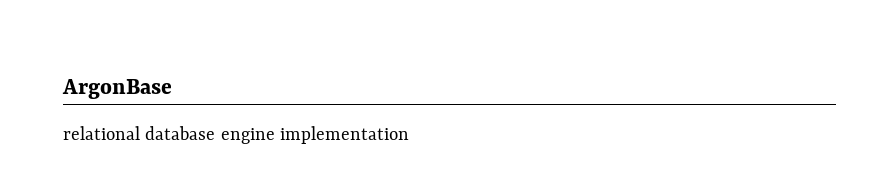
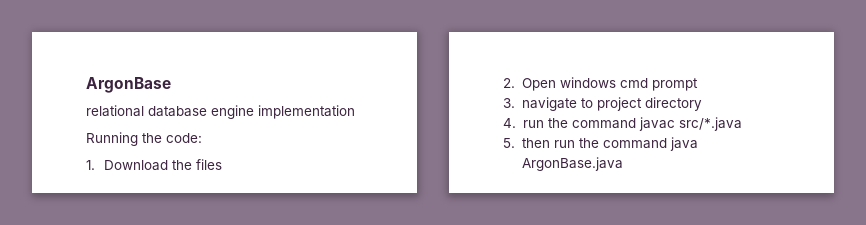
+ Running the code:
+ 1. Download the files
+ 2. Open windows cmd prompt
+ 3. navigate to project directory
+ 4. run the command javac src/*.java
+ 5. then run the command java ArgonBase.java

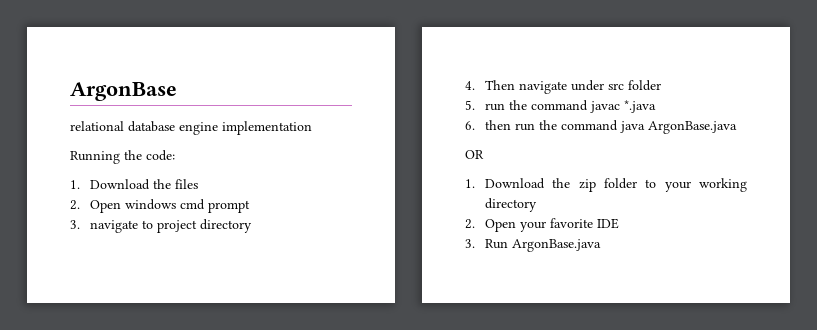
- 4. run the command javac src/*.java
- 5. then run the command java ArgonBase.java
+ 4. Then navigate under src folder
+ 5. run the command javac *.java
+ 6. then run the command java ArgonBase.java
+ OR
+ 1. Download the zip folder to your working directory
+ 2. Open your favorite IDE
+ 3. Run ArgonBase.java

